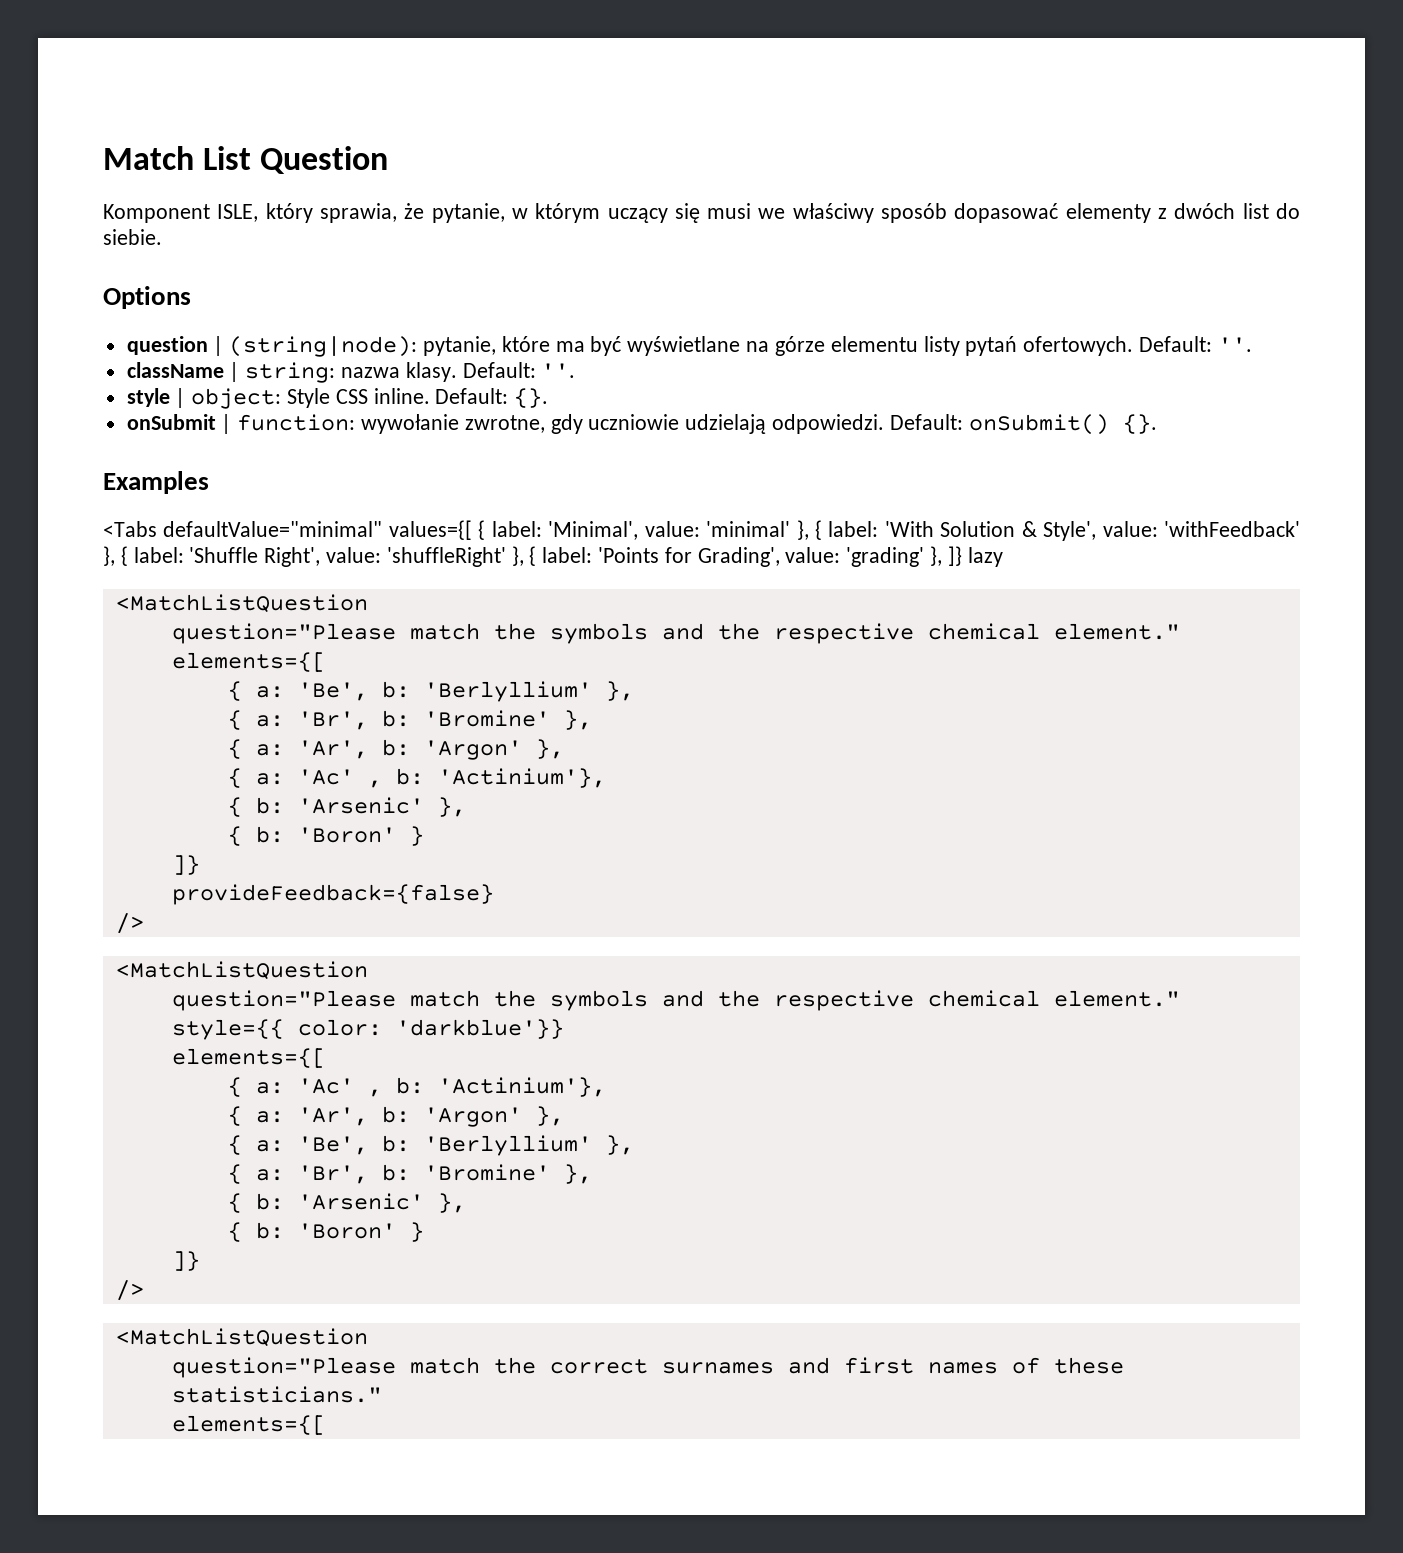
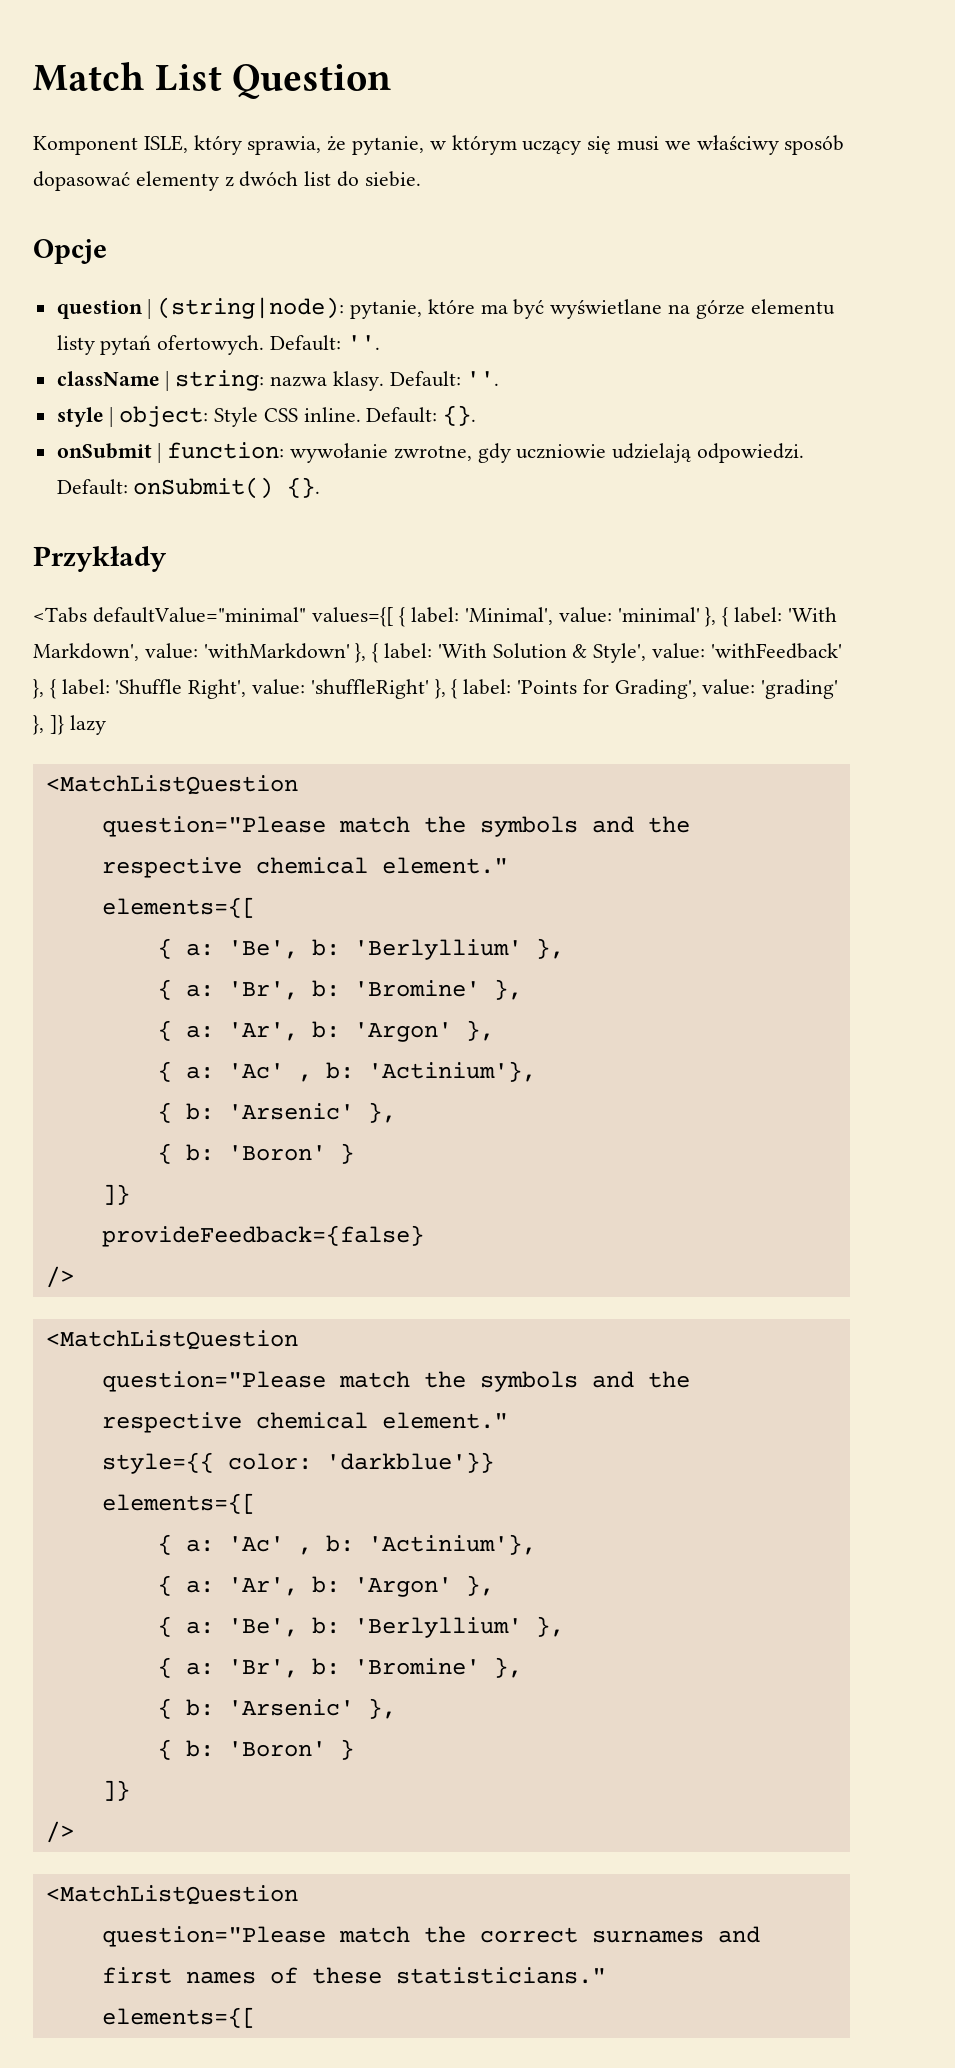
- Options
+ Opcje
- Examples
+ Przykłady
- <Tabs defaultValue="minimal" values={[ { label: 'Minimal', value: 'minimal' }, { label: 'With Solution & Style', value: 'withFeedback' }, { label: 'Shuffle Right', value: 'shuffleRight' }, { label: 'Points for Grading', value: 'grading' }, ]} lazy
+ <Tabs defaultValue="minimal" values={[ { label: 'Minimal', value: 'minimal' }, { label: 'With Markdown', value: 'withMarkdown' }, { label: 'With Solution & Style', value: 'withFeedback' }, { label: 'Shuffle Right', value: 'shuffleRight' }, { label: 'Points for Grading', value: 'grading' }, ]} lazy

